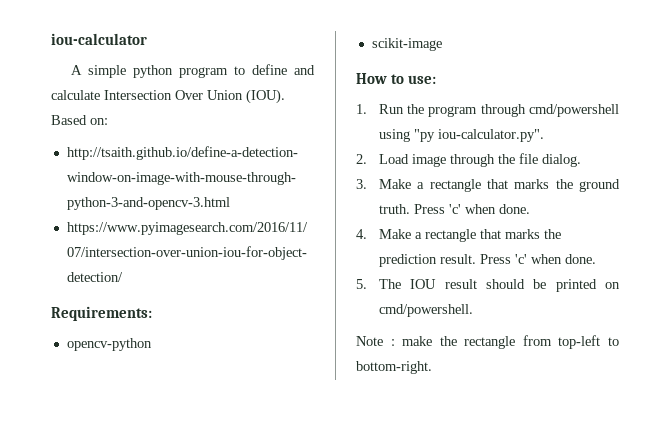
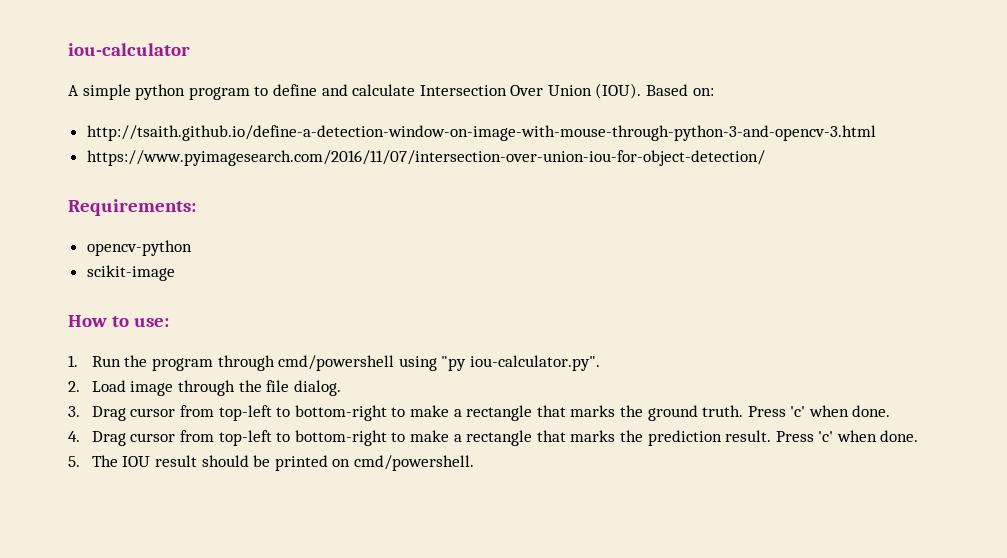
- 3. Make a rectangle that marks the ground truth.
+ 3. Drag cursor from top-left to bottom-right to make a rectangle that marks the ground truth.
- 4. Make a rectangle that marks the prediction result.
+ 4. Drag cursor from top-left to bottom-right to make a rectangle that marks the prediction result.
- Note : make the rectangle from top-left to bottom-right.

